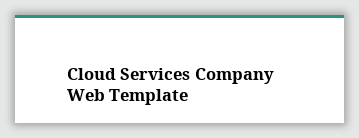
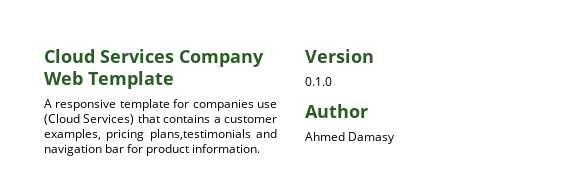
+ A responsive template for companies use (Cloud Services) that contains a customer examples, pricing plans,testimonials and navigation bar for product information.
+ Version
+ 0.1.0
+ Author
+ Ahmed Damasy

